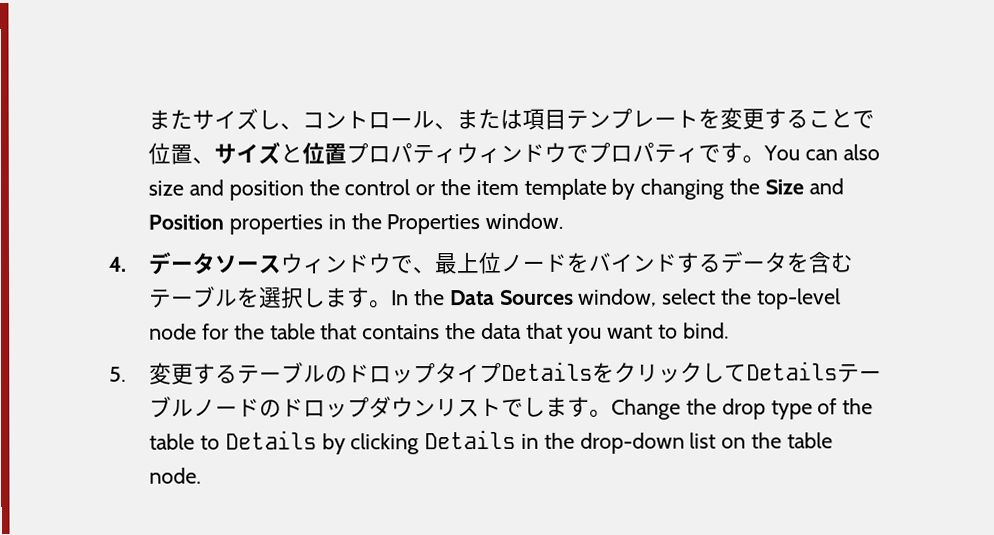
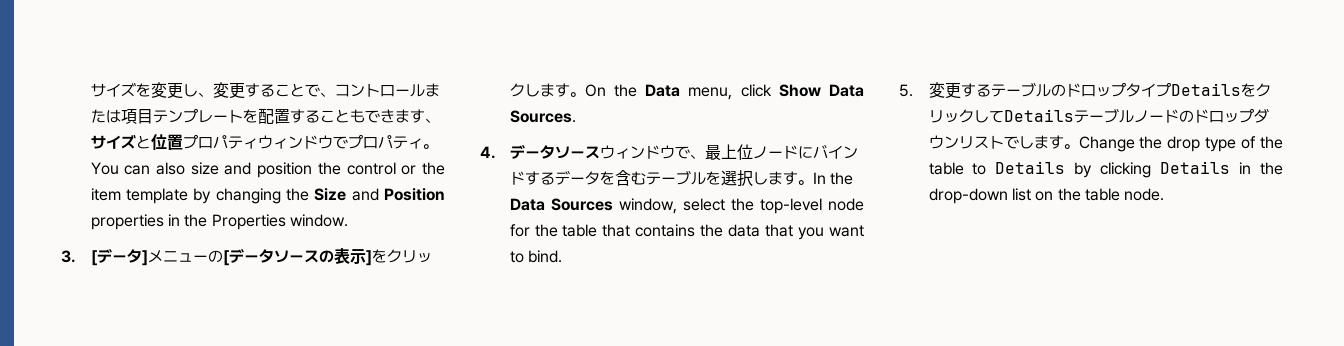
- またサイズし、コントロール、または項目テンプレートを変更することで位置、サイズと位置プロパティウィンドウでプロパティです。
+ サイズを変更し、変更することで、コントロールまたは項目テンプレートを配置することもできます、サイズと位置プロパティウィンドウでプロパティ。
+ 3. [データ]メニューの[データソースの表示]をクリックします。On the Data menu, click Show Data Sources.
- 4.データソースウィンドウで、最上位ノードをバインドするデータを含むテーブルを選択します。
+ 4.データソースウィンドウで、最上位ノードにバインドするデータを含むテーブルを選択します。

